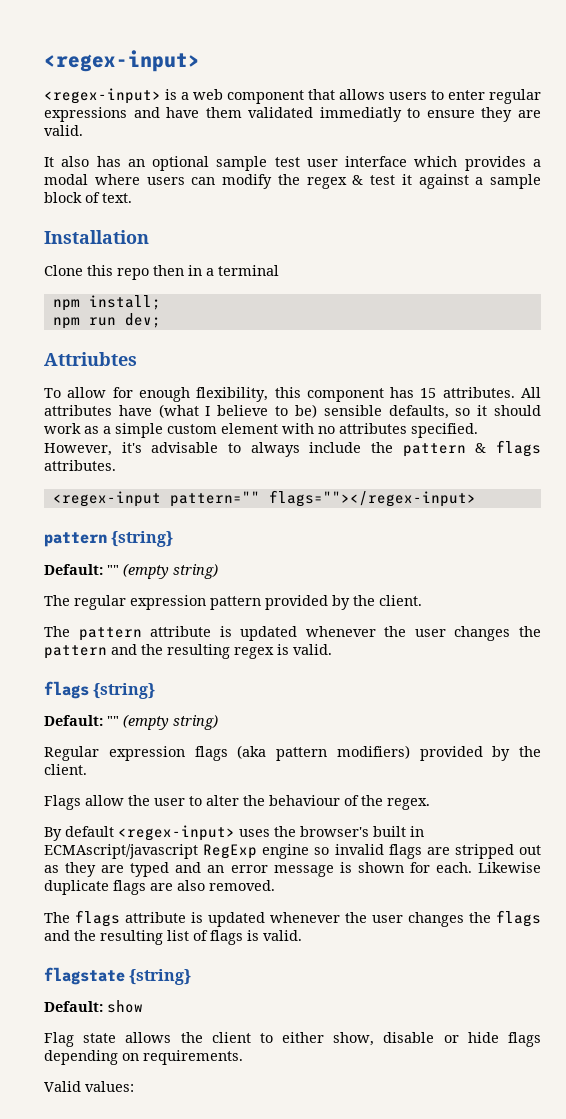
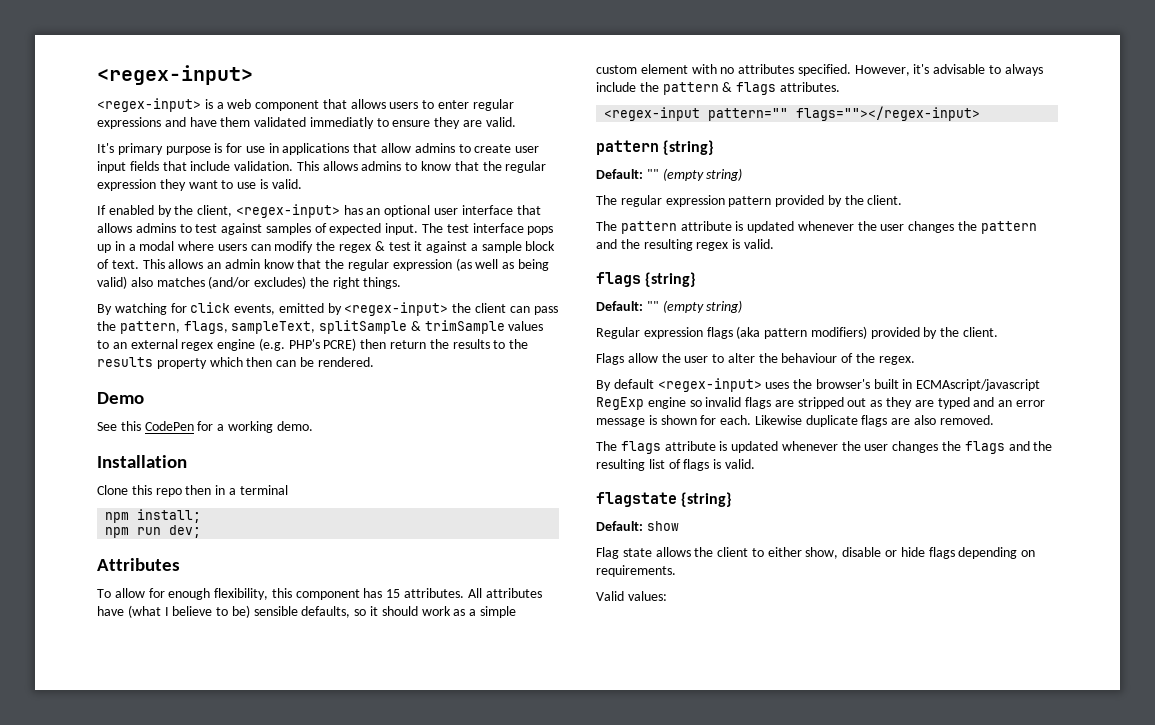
- It also has an optional sample test user interface which provides a modal where users can modify the regex & test it against a sample block of text.
+ It's primary purpose is for use in applications that allow admins to create user input fields that include validation. This allows admins to know that the regular expression they want to use is valid.
+ If enabled by the client, <regex-input> has an optional user interface that allows admins to test against samples of expected input. The test interface pops up in a modal where users can modify the regex & test it against a sample block of text. This allows an admin know that the regular expression (as well as being valid) also matches (and/or excludes) the right things.
+ By watching for click events, emitted by <regex-input> the client can pass the pattern, flags, sampleText, splitSample & trimSample values to an external regex engine (e.g. PHP's PCRE) then return the results to the results property which then can be rendered.
+ Demo
+ See this CodePen for a working demo.
- Attriubtes
+ Attributes

